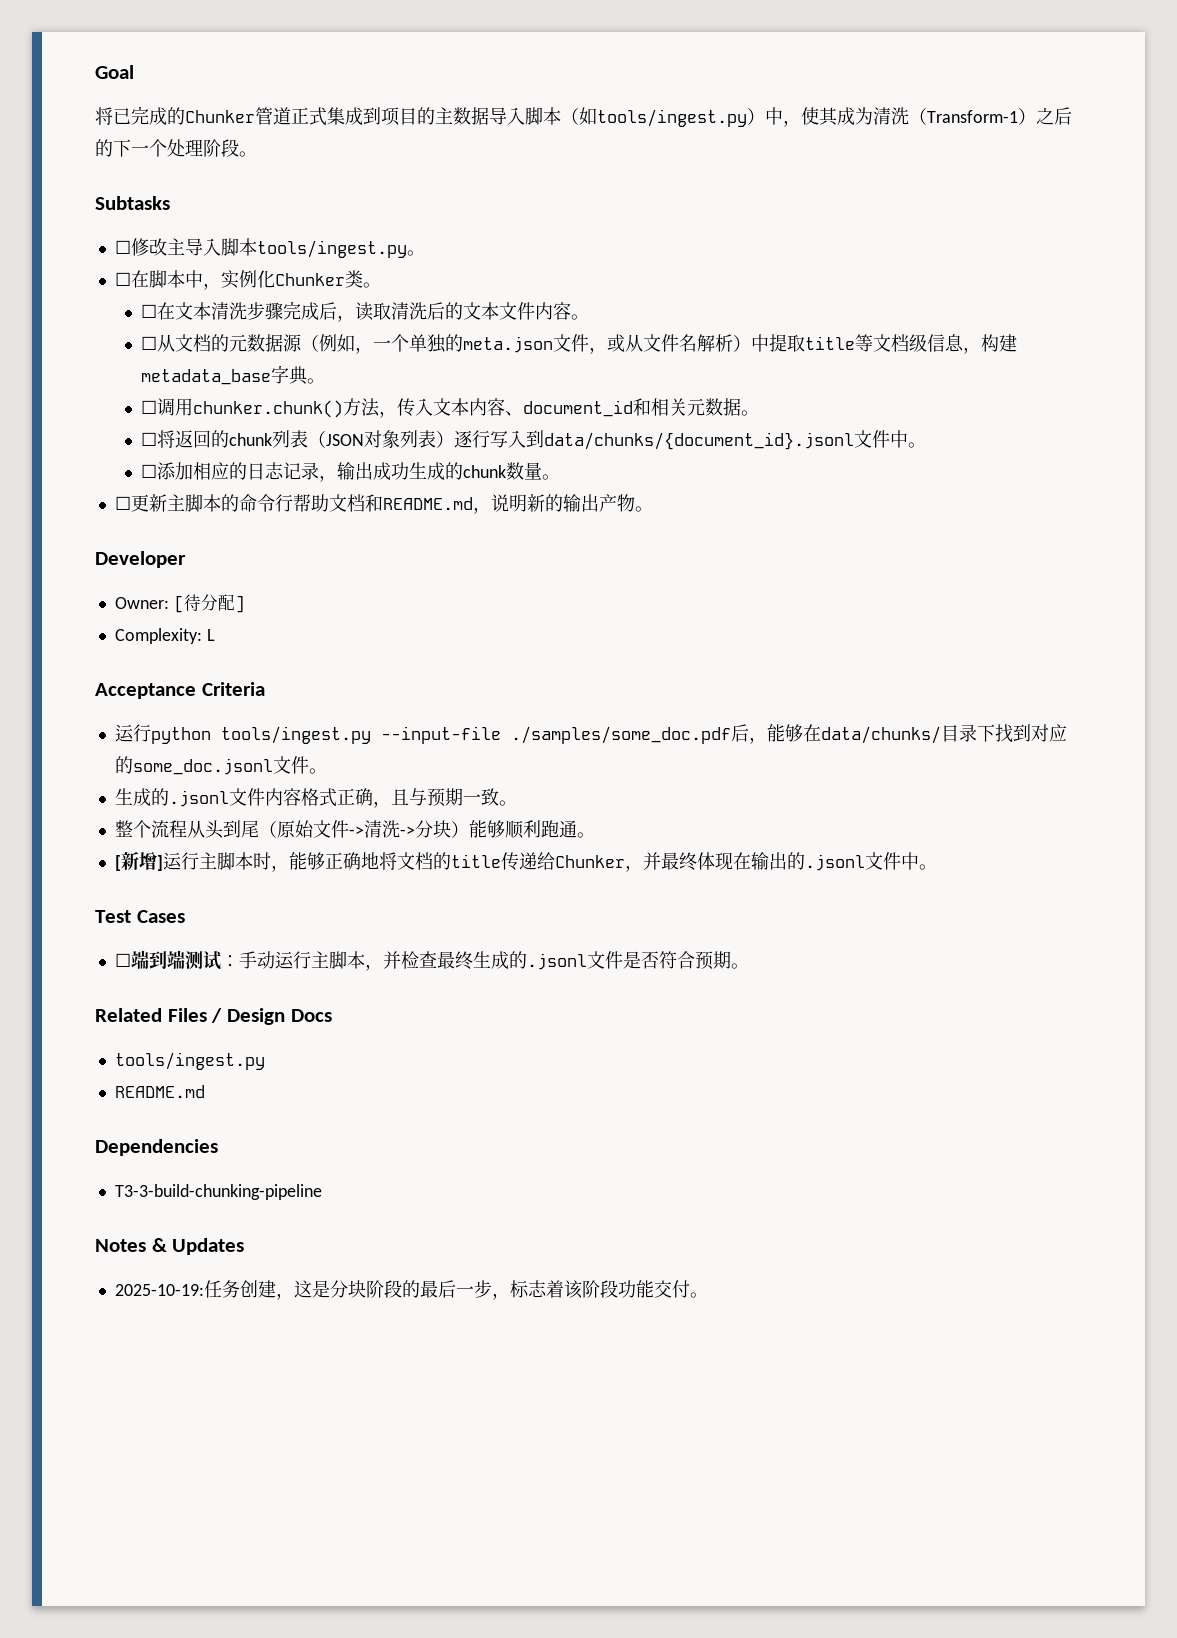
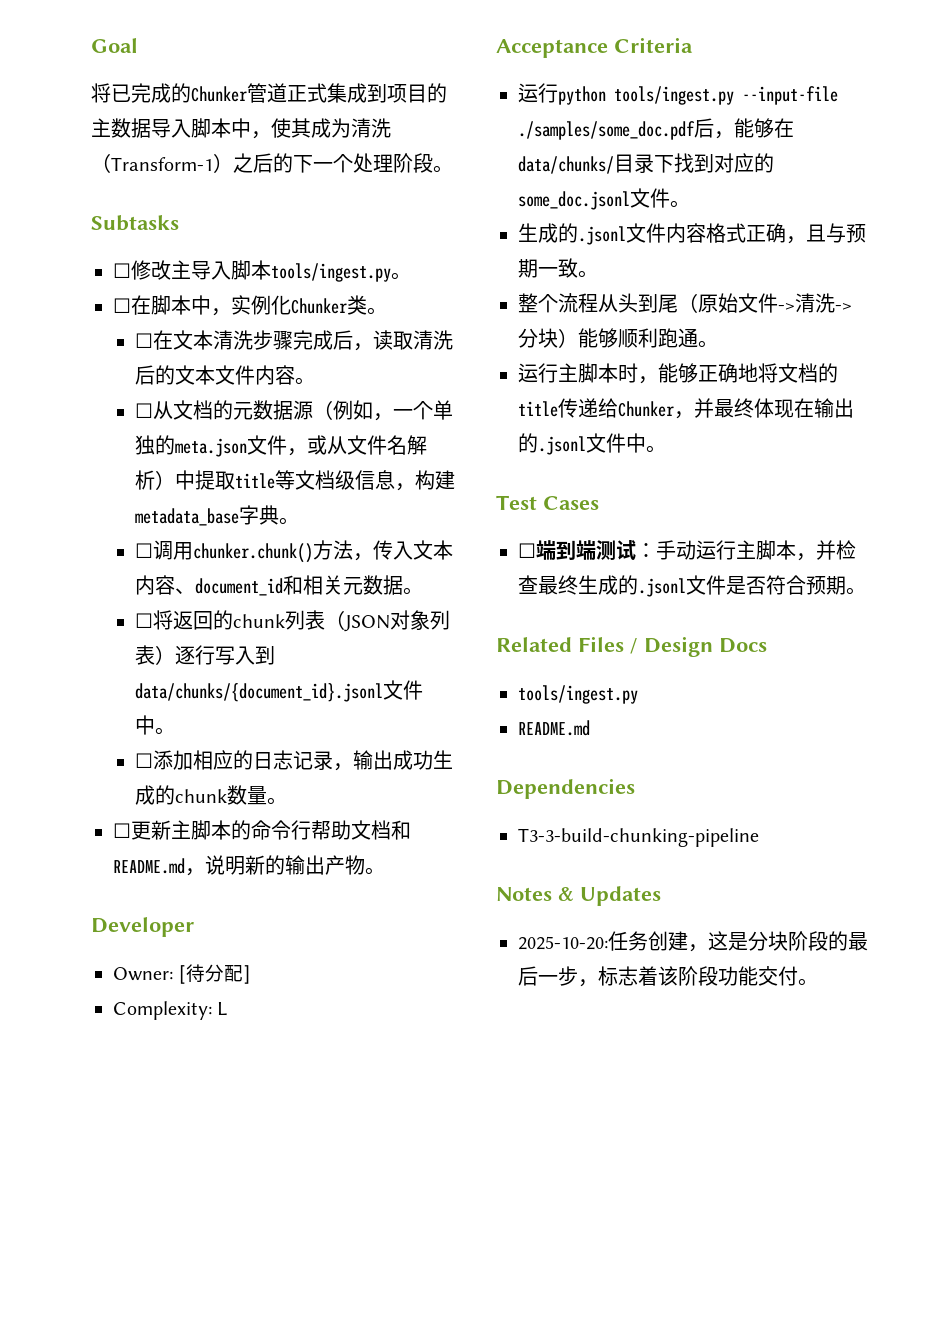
- 将已完成的Chunker管道正式集成到项目的主数据导入脚本（如tools/ingest.py）中，使其成为清洗（Transform-1）之后的下一个处理阶段。
+ 将已完成的Chunker管道正式集成到项目的主数据导入脚本中，使其成为清洗（Transform-1）之后的下一个处理阶段。
- [新增]运行主脚本时，能够正确地将文档的title传递给Chunker，并最终体现在输出的.jsonl文件中。
+ 运行主脚本时，能够正确地将文档的title传递给Chunker，并最终体现在输出的.jsonl文件中。
- 2025-10-19:任务创建，这是分块阶段的最后一步，标志着该阶段功能交付。
+ 2025-10-20:任务创建，这是分块阶段的最后一步，标志着该阶段功能交付。

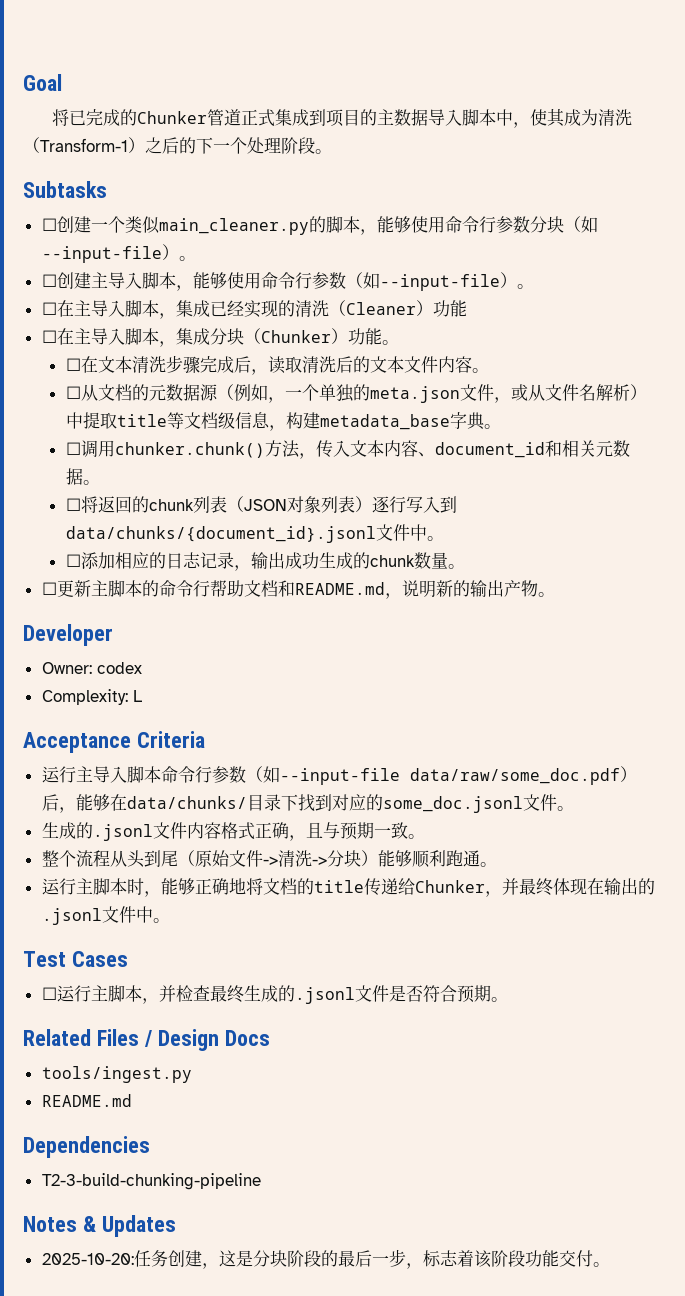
- ☐修改主导入脚本tools/ingest.py。
- ☐在脚本中，实例化Chunker类。
+ ☐创建一个类似main_cleaner.py的脚本，能够使用命令行参数分块（如--input-file）。
+ ☐创建主导入脚本，能够使用命令行参数（如--input-file）。
+ ☐在主导入脚本，集成已经实现的清洗（Cleaner）功能
+ ☐在主导入脚本，集成分块（Chunker）功能。
- Owner: [待分配]
+ Owner: codex
- 运行python tools/ingest.py --input-file ./samples/some_doc.pdf后，能够在data/chunks/目录下找到对应的some_doc.jsonl文件。
+ 运行主导入脚本命令行参数（如--input-file data/raw/some_doc.pdf）后，能够在data/chunks/目录下找到对应的some_doc.jsonl文件。
- ☐端到端测试：手动运行主脚本，并检查最终生成的.jsonl文件是否符合预期。
+ ☐运行主脚本，并检查最终生成的.jsonl文件是否符合预期。
- T3-3-build-chunking-pipeline
+ T2-3-build-chunking-pipeline

